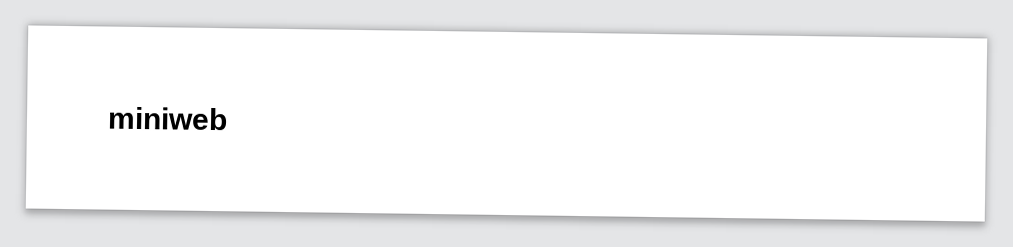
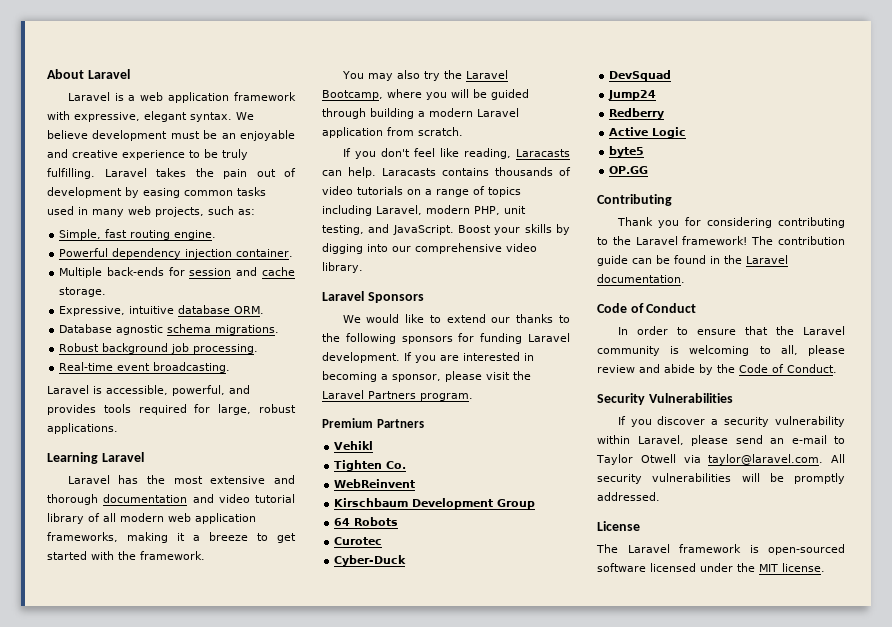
- miniweb
+ About Laravel
+ Laravel is a web application framework with expressive, elegant syntax. We believe development must be an enjoyable and creative experience to be truly fulfilling. Laravel takes the pain out of development by easing common tasks used in many web projects, such as:
+ Simple, fast routing engine.
+ Powerful dependency injection container.
+ Multiple back-ends for session and cache storage.
+ Expressive, intuitive database ORM.
+ Database agnostic schema migrations.
+ Robust background job processing.
+ Real-time event broadcasting.
+ Laravel is accessible, powerful, and provides tools required for large, robust applications.
+ Learning Laravel
+ Laravel has the most extensive and thorough documentation and video tutorial library of all modern web application frameworks, making it a breeze to get started with the framework.
+ You may also try the Laravel Bootcamp, where you will be guided through building a modern Laravel application from scratch.
+ If you don't feel like reading, Laracasts can help. Laracasts contains thousands of video tutorials on a range of topics including Laravel, modern PHP, unit testing, and JavaScript. Boost your skills by digging into our comprehensive video library.
+ Laravel Sponsors
+ We would like to extend our thanks to the following sponsors for funding Laravel development. If you are interested in becoming a sponsor, please visit the Laravel Partners program.
+ Premium Partners
+ Vehikl
+ Tighten Co.
+ WebReinvent
+ Kirschbaum Development Group
+ 64 Robots
+ Curotec
+ Cyber-Duck
+ DevSquad
+ Jump24
+ Redberry
+ Active Logic
+ byte5
+ OP.GG
+ Contributing
+ Thank you for considering contributing to the Laravel framework! The contribution guide can be found in the Laravel documentation.
+ Code of Conduct
+ In order to ensure that the Laravel community is welcoming to all, please review and abide by the Code of Conduct.
+ Security Vulnerabilities
+ If you discover a security vulnerability within Laravel, please send an e-mail to Taylor Otwell via taylor@laravel.com. All security vulnerabilities will be promptly addressed.
+ License
+ The Laravel framework is open-sourced software licensed under the MIT license.

